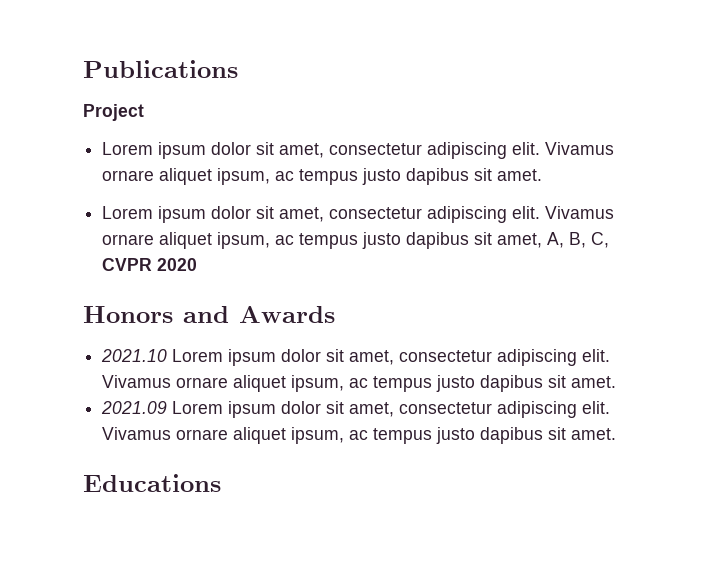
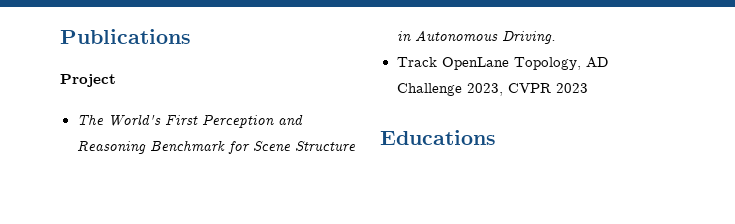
  Project
- Lorem ipsum dolor sit amet, consectetur adipiscing elit. Vivamus ornare aliquet ipsum, ac tempus justo dapibus sit amet.
- Lorem ipsum dolor sit amet, consectetur adipiscing elit. Vivamus ornare aliquet ipsum, ac tempus justo dapibus sit amet, A, B, C, CVPR 2020
- Honors and Awards
- 2021.10 Lorem ipsum dolor sit amet, consectetur adipiscing elit. Vivamus ornare aliquet ipsum, ac tempus justo dapibus sit amet.
- 2021.09 Lorem ipsum dolor sit amet, consectetur adipiscing elit. Vivamus ornare aliquet ipsum, ac tempus justo dapibus sit amet.
+ The World's First Perception and Reasoning Benchmark for Scene Structure in Autonomous Driving.
+ Track OpenLane Topology, AD Challenge 2023, CVPR 2023

